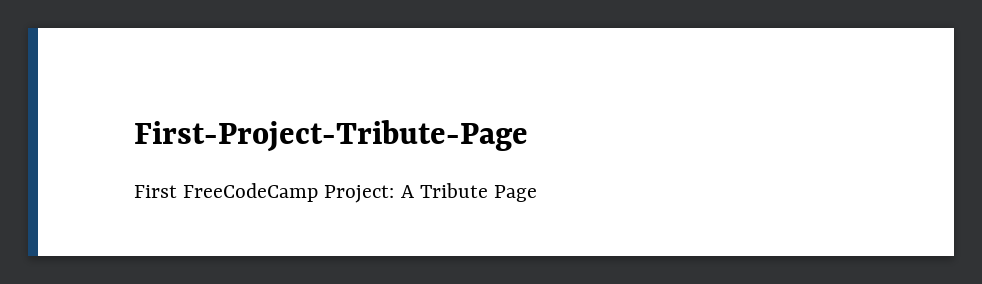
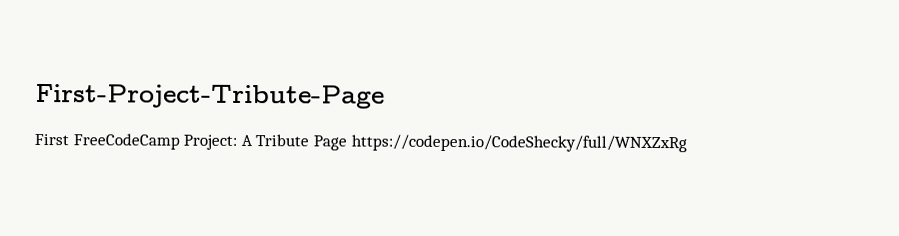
- First FreeCodeCamp Project: A Tribute Page
+ First FreeCodeCamp Project: A Tribute Page https://codepen.io/CodeShecky/full/WNXZxRg

